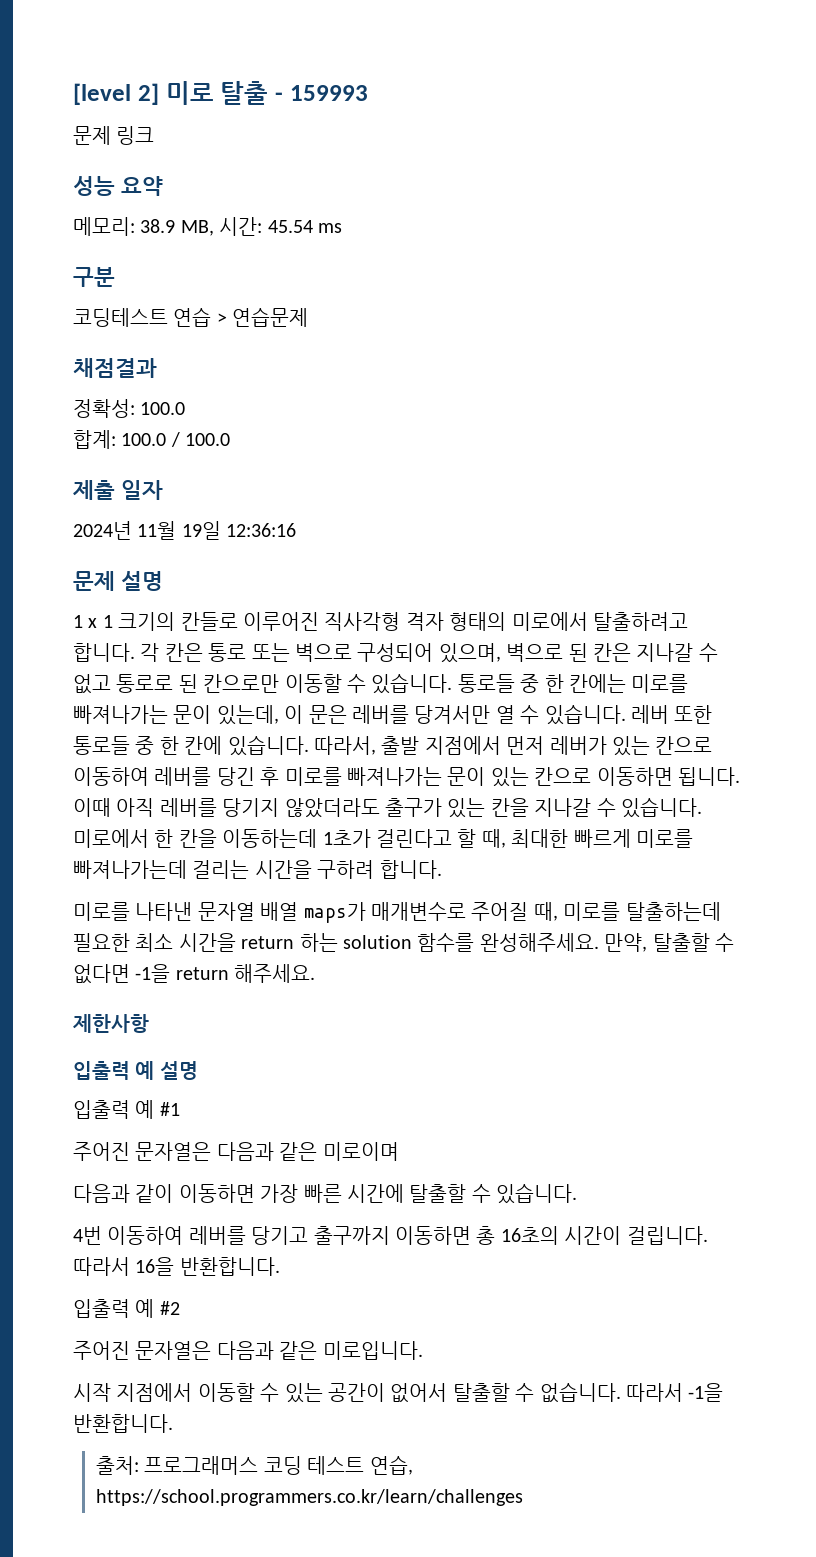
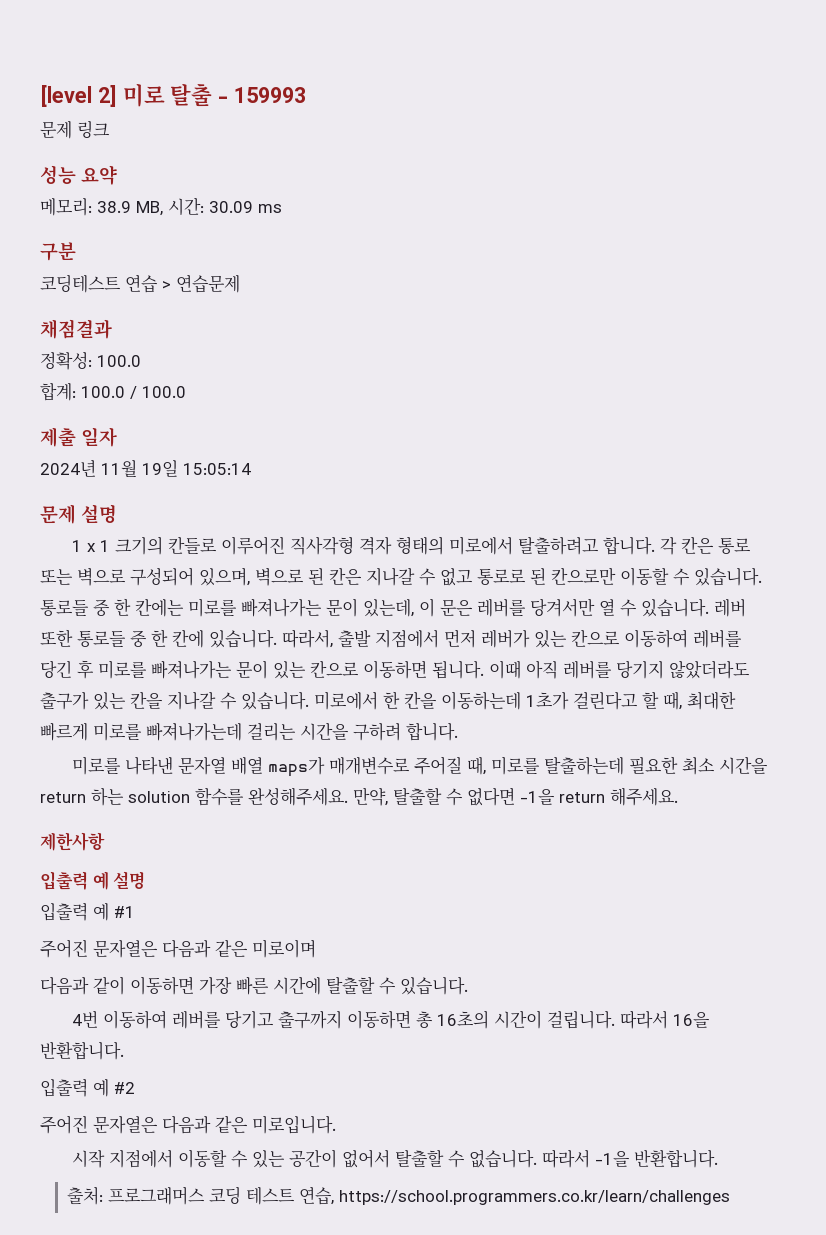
- 메모리: 38.9 MB, 시간: 45.54 ms
+ 메모리: 38.9 MB, 시간: 30.09 ms
- 2024년 11월 19일 12:36:16
+ 2024년 11월 19일 15:05:14

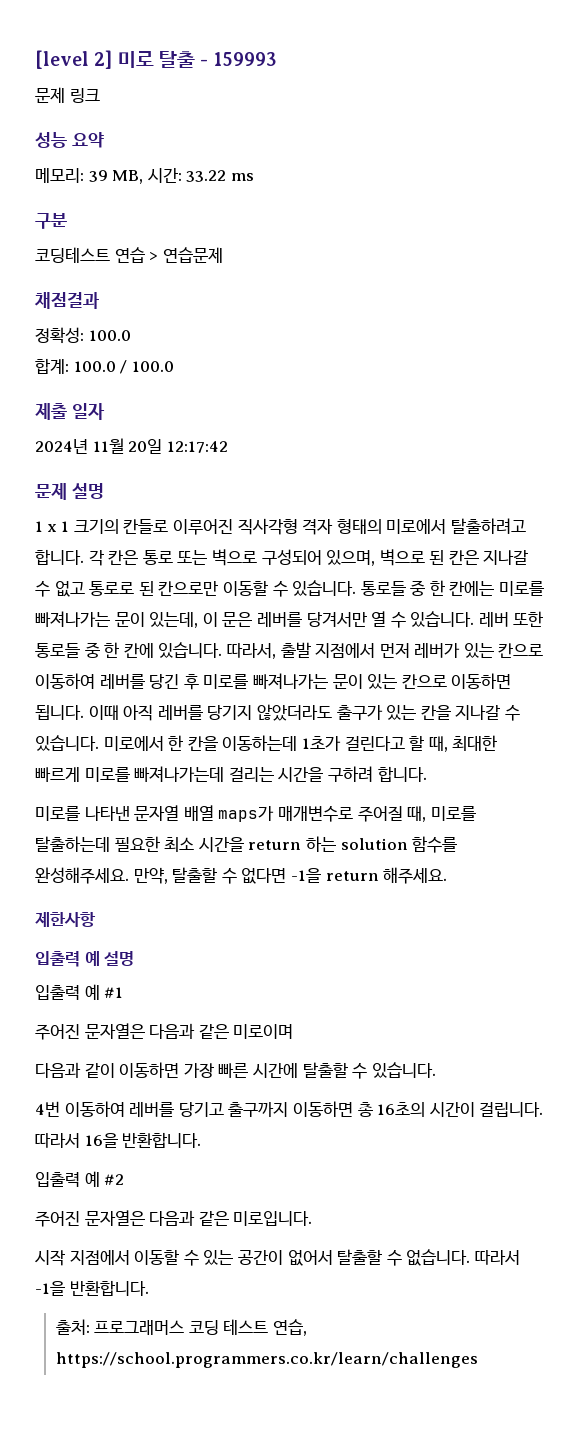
- 메모리: 38.9 MB, 시간: 30.09 ms
+ 메모리: 39 MB, 시간: 33.22 ms
- 2024년 11월 19일 15:05:14
+ 2024년 11월 20일 12:17:42

